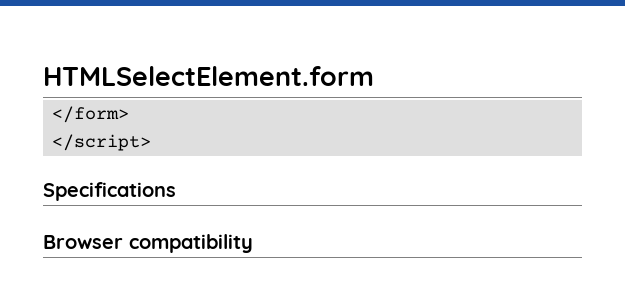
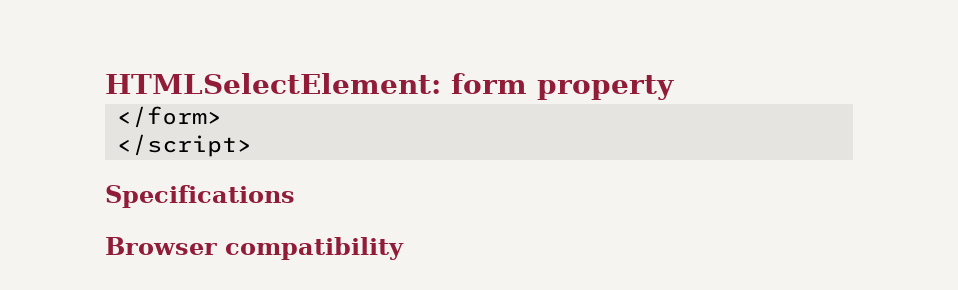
- HTMLSelectElement.form
+ HTMLSelectElement: form property

